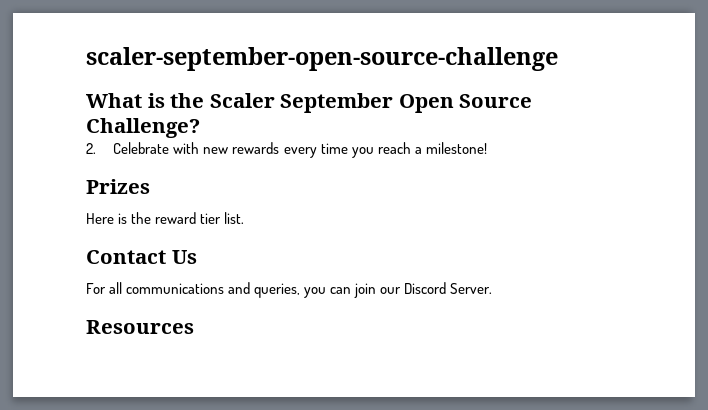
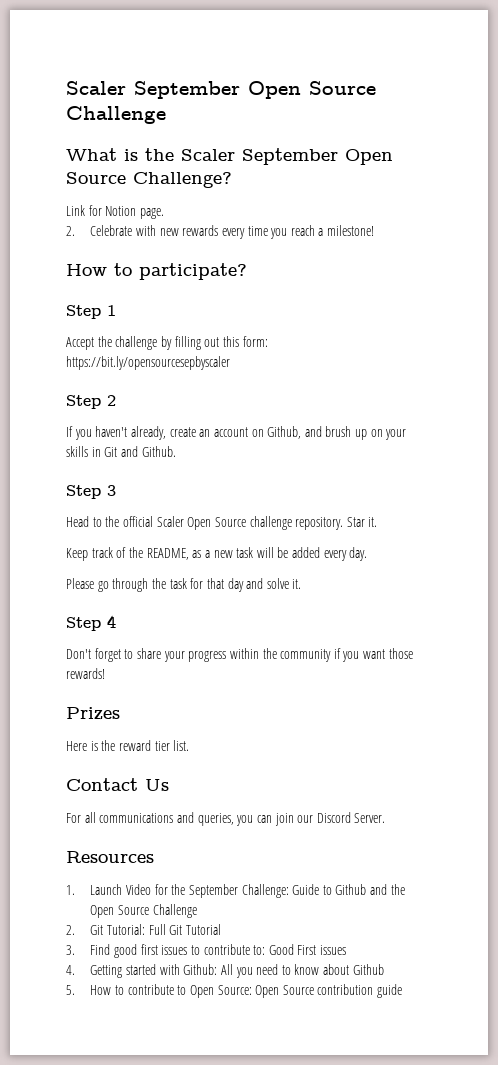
- scaler-september-open-source-challenge
+ Scaler September Open Source Challenge
+ Link for Notion page.
+ How to participate?
+ Step 1
+ Accept the challenge by filling out this form: https://bit.ly/opensourcesepbyscaler
+ Step 2
+ If you haven't already, create an account on Github, and brush up on your skills in Git and Github.
+ Step 3
+ Head to the official Scaler Open Source challenge repository. Star it.
+ Keep track of the README, as a new task will be added every day.
+ Please go through the task for that day and solve it.
+ Step 4
+ Don't forget to share your progress within the community if you want those rewards!
+ 1. Launch Video for the September Challenge: Guide to Github and the Open Source Challenge
+ 2. Git Tutorial: Full Git Tutorial
+ 3. Find good first issues to contribute to: Good First issues
+ 4. Getting started with Github: All you need to know about Github
+ 5. How to contribute to Open Source: Open Source contribution guide

